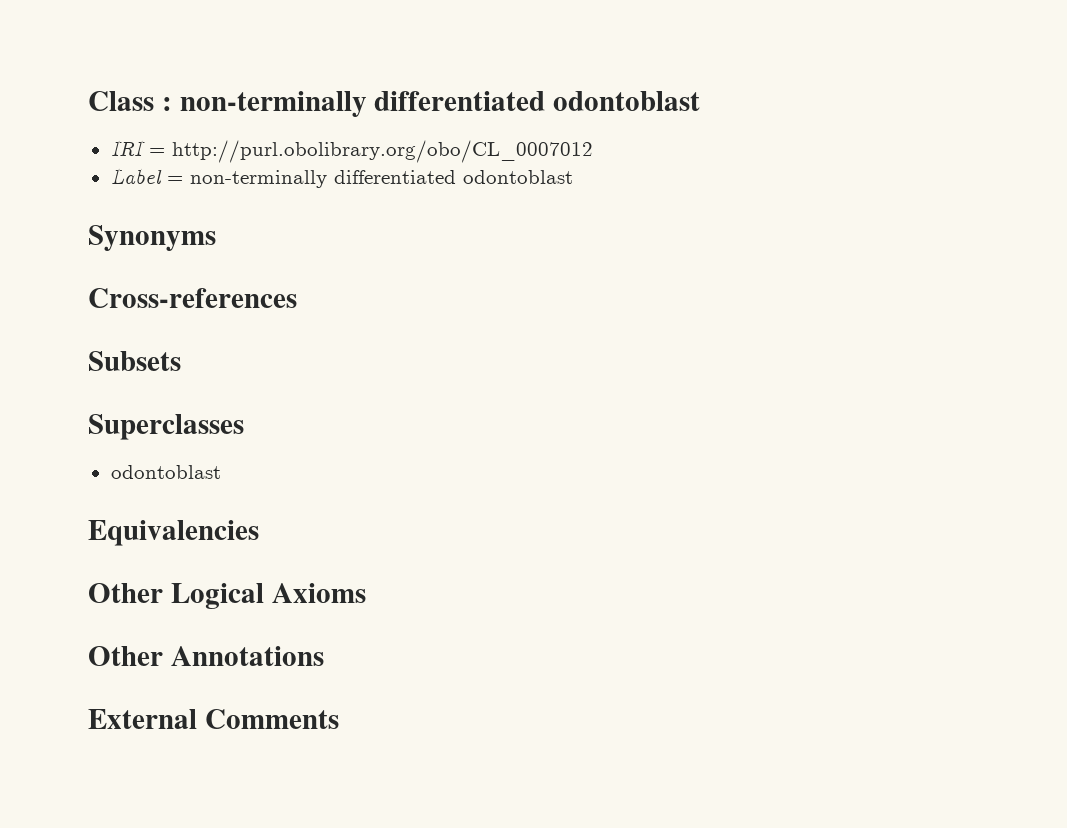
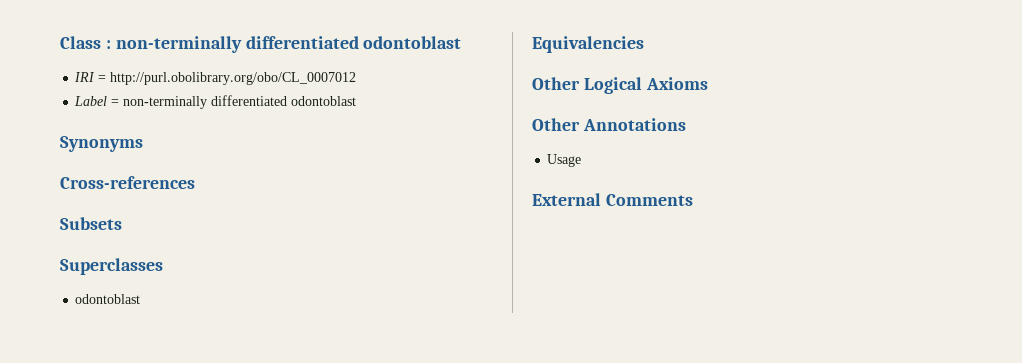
+ Usage

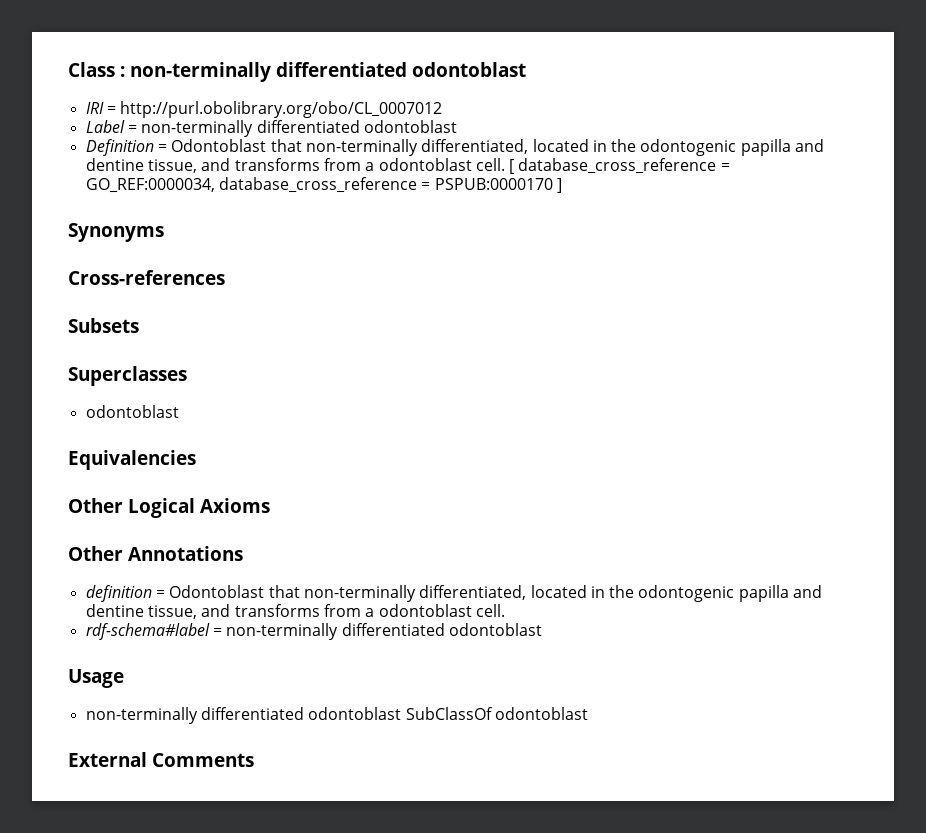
+ Definition = Odontoblast that non-terminally differentiated, located in the odontogenic papilla and dentine tissue, and transforms from a odontoblast cell. [ database_cross_reference = GO_REF:0000034, database_cross_reference = PSPUB:0000170 ]
+ definition = Odontoblast that non-terminally differentiated, located in the odontogenic papilla and dentine tissue, and transforms from a odontoblast cell.
+ rdf-schema#label = non-terminally differentiated odontoblast
  Usage
+ non-terminally differentiated odontoblast SubClassOf odontoblast

